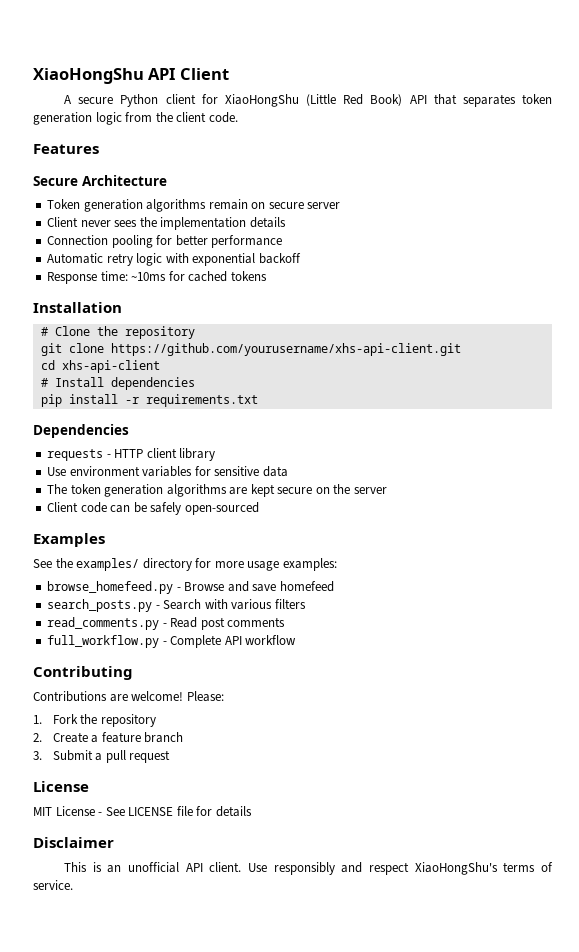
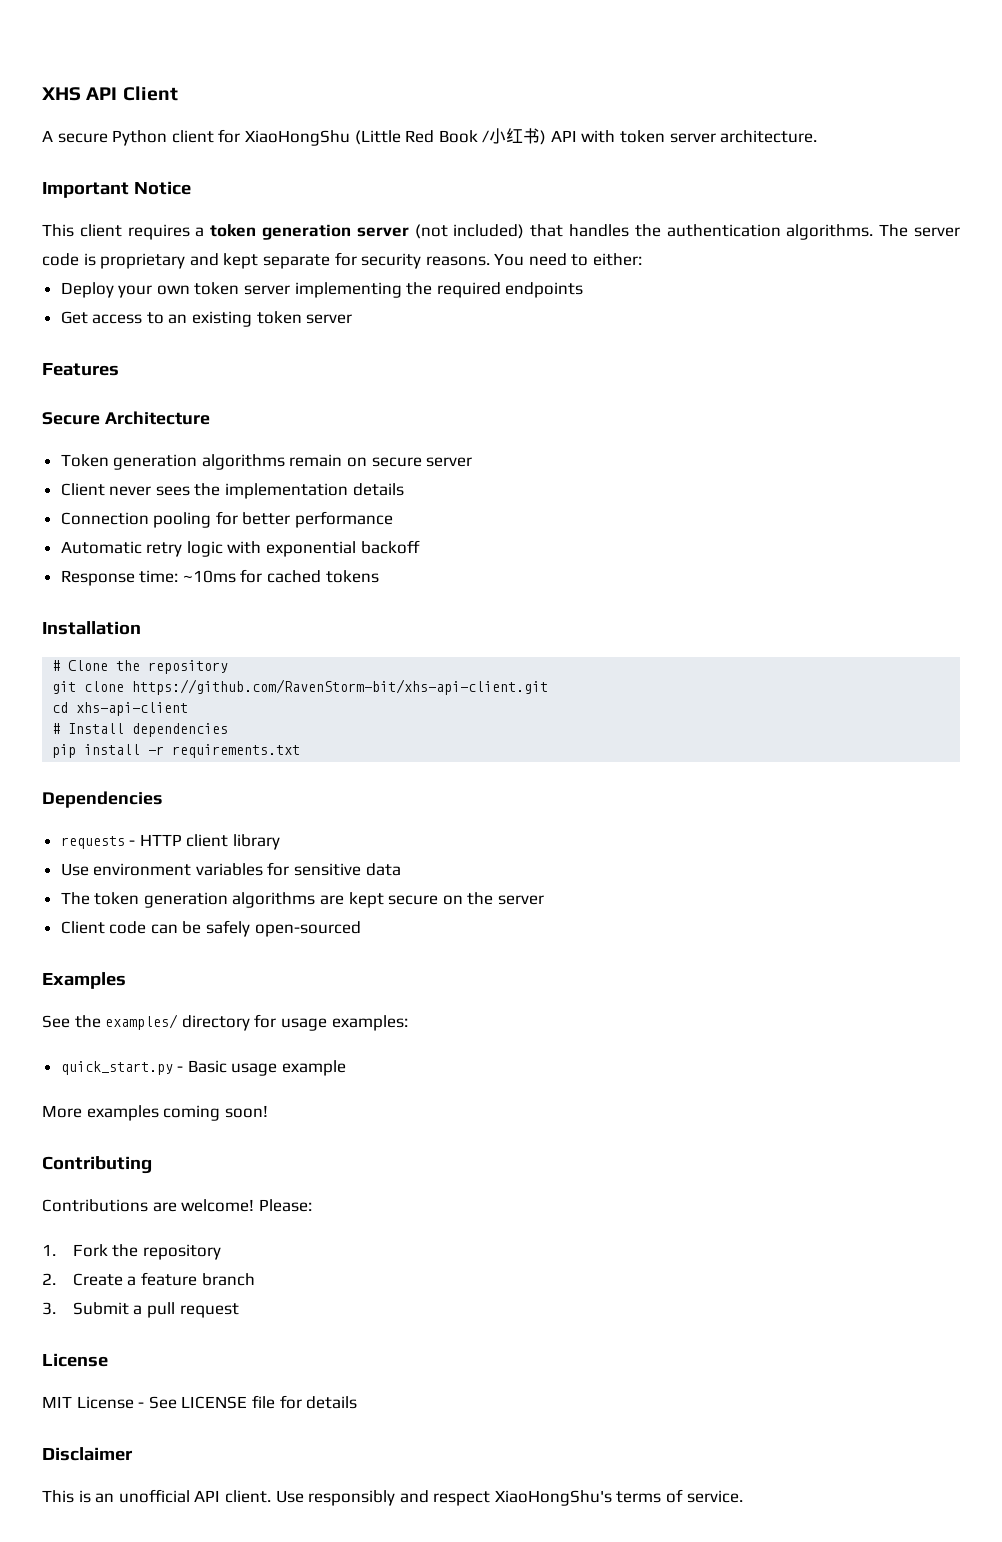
- XiaoHongShu API Client
+ XHS API Client
- A secure Python client for XiaoHongShu (Little Red Book) API that separates token generation logic from the client code.
+ A secure Python client for XiaoHongShu (Little Red Book /小红书) API with token server architecture.
+ Important Notice
+ This client requires a token generation server (not included) that handles the authentication algorithms. The server code is proprietary and kept separate for security reasons. You need to either:
+ Deploy your own token server implementing the required endpoints
+ Get access to an existing token server
- git clone https://github.com/yourusername/xhs-api-client.git
+ git clone https://github.com/RavenStorm-bit/xhs-api-client.git
- See the examples/ directory for more usage examples:
+ See the examples/ directory for usage examples:
- browse_homefeed.py - Browse and save homefeed
- search_posts.py - Search with various filters
- read_comments.py - Read post comments
- full_workflow.py - Complete API workflow
+ quick_start.py - Basic usage example
+ More examples coming soon!

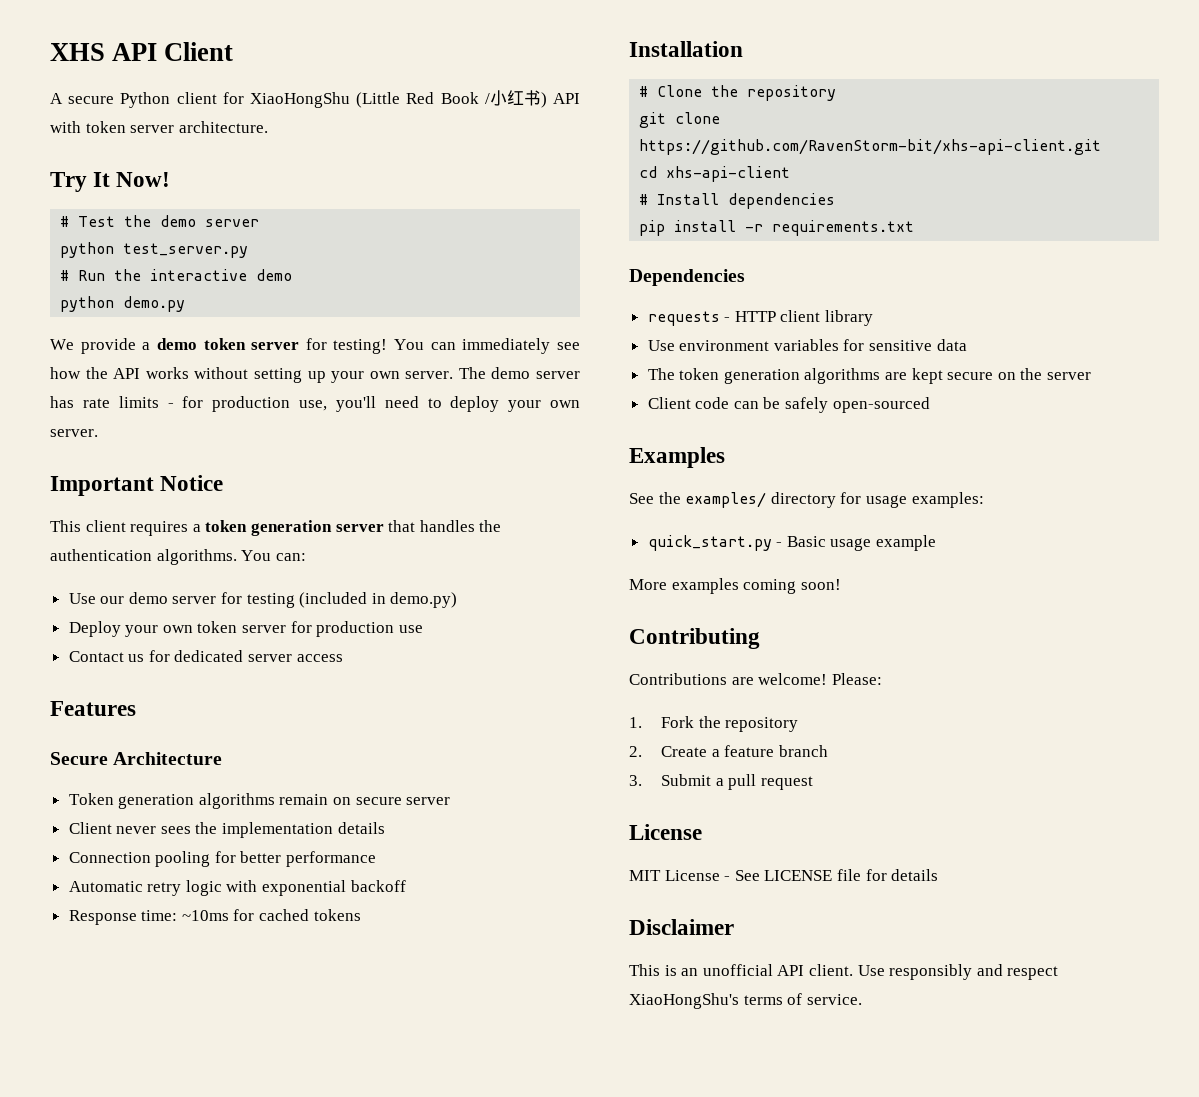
+ Try It Now!
+ # Test the demo server
+ python test_server.py
+ # Run the interactive demo
+ python demo.py
+ We provide a demo token server for testing! You can immediately see how the API works without setting up your own server. The demo server has rate limits - for production use, you'll need to deploy your own server.
- This client requires a token generation server (not included) that handles the authentication algorithms.
+ This client requires a token generation server that handles the authentication algorithms.
- The server code is proprietary and kept separate for security reasons. You need to either:
+ You can:
+ Use our demo server for testing (included in demo.py)
- Deploy your own token server implementing the required endpoints
- Get access to an existing token server
+ Deploy your own token server for production use
+ Contact us for dedicated server access

